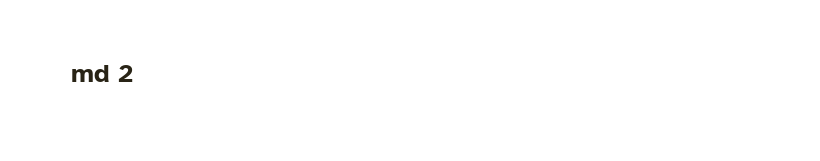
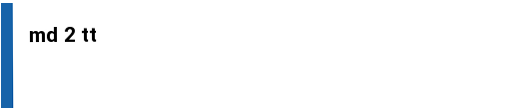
- md 2
+ md 2 tt

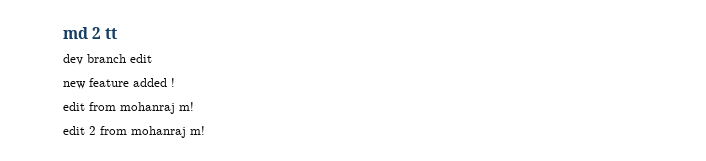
+ dev branch edit
+ new feature added !
+ edit from mohanraj m!
+ edit 2 from mohanraj m!

